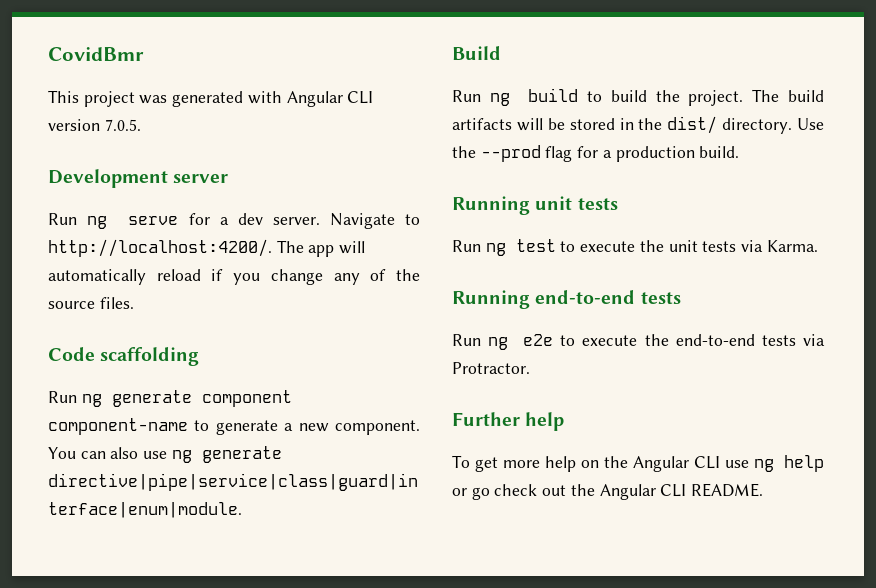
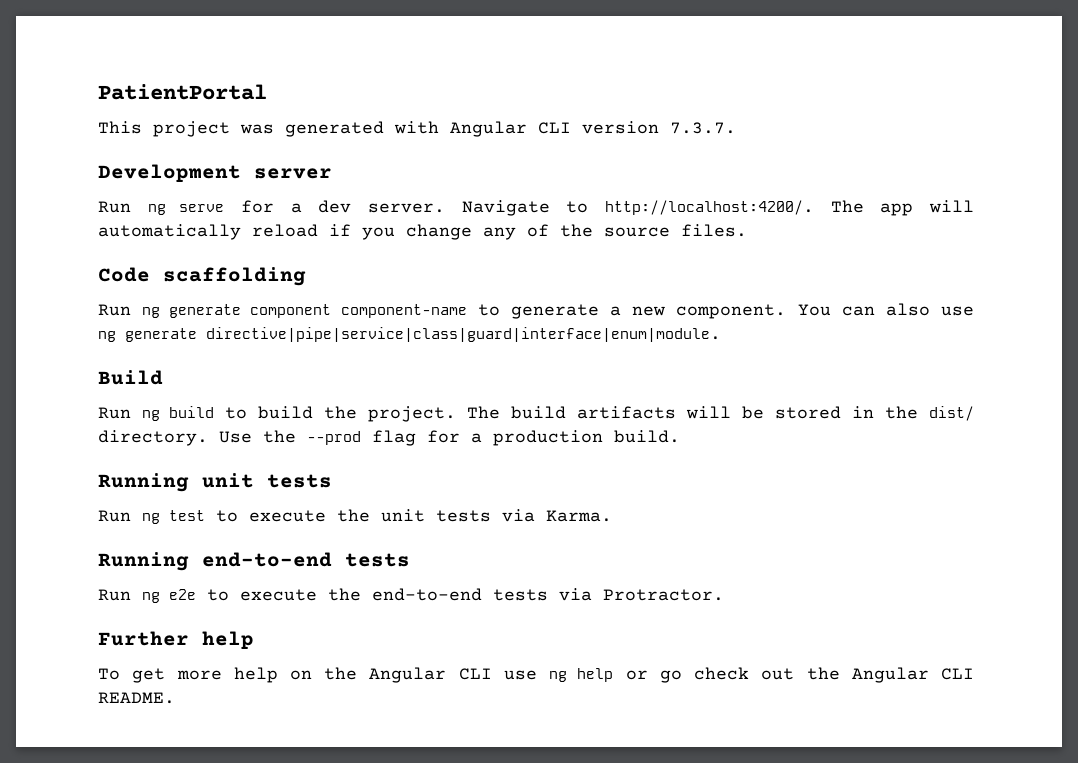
- CovidBmr
+ PatientPortal
- This project was generated with Angular CLI version 7.0.5.
+ This project was generated with Angular CLI version 7.3.7.

